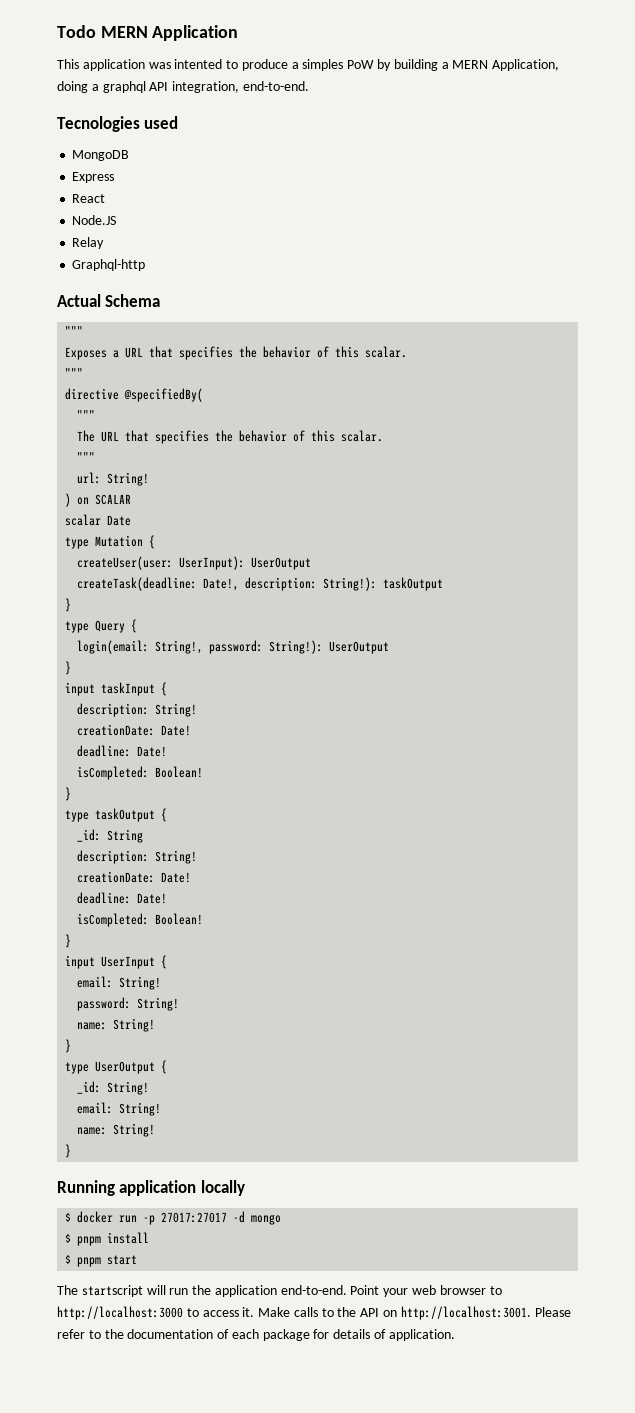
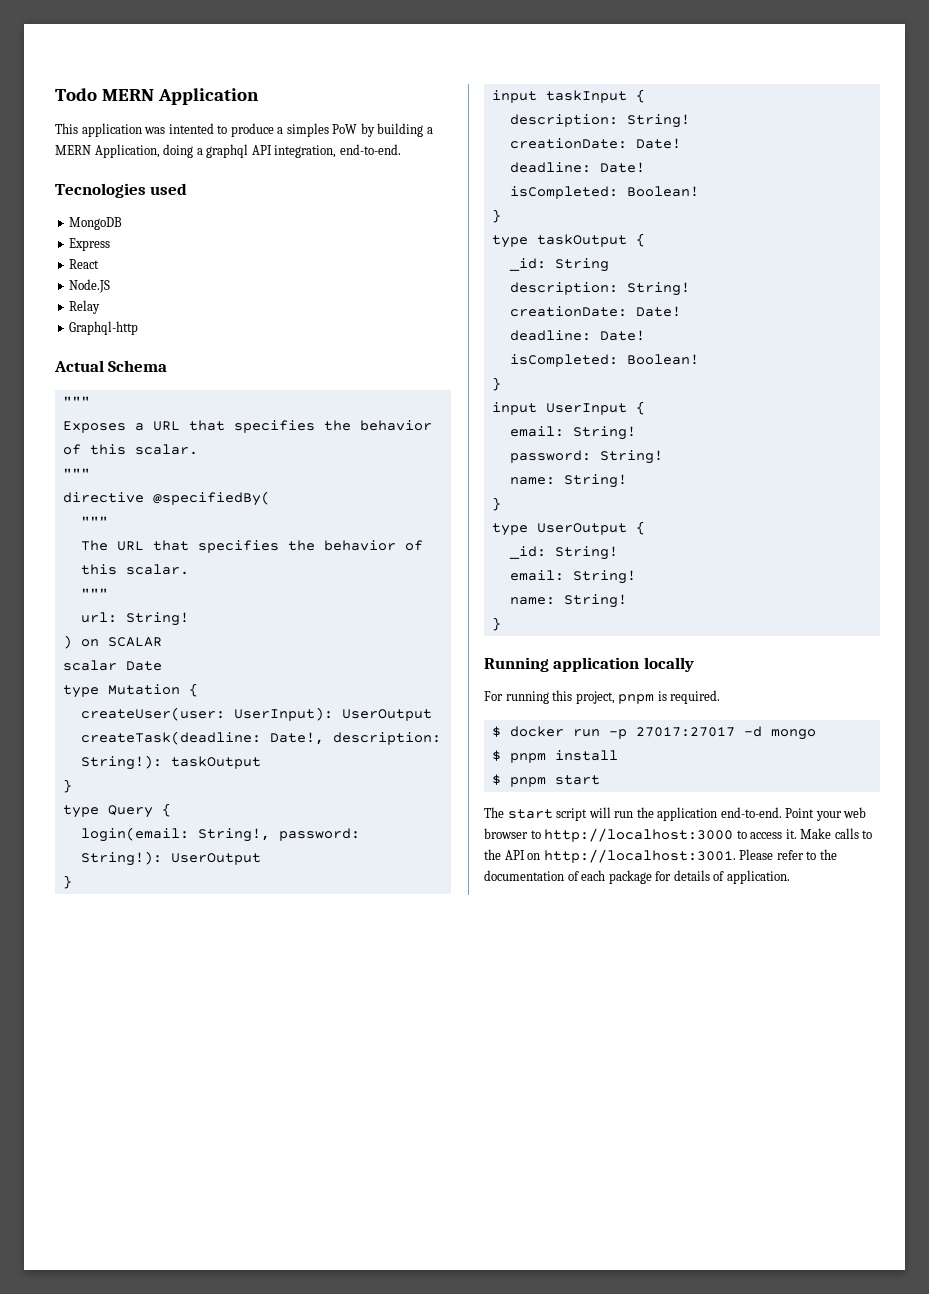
+ For running this project, pnpm is required.
- The startscript will run the application end-to-end.
+ The start script will run the application end-to-end.

